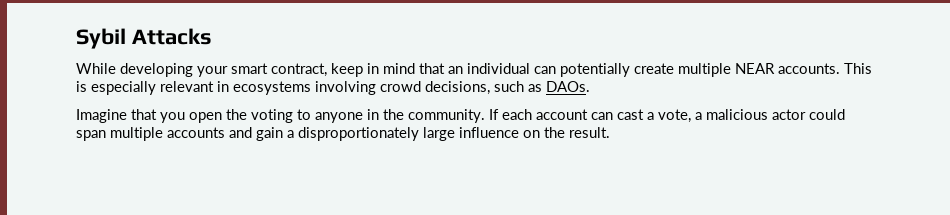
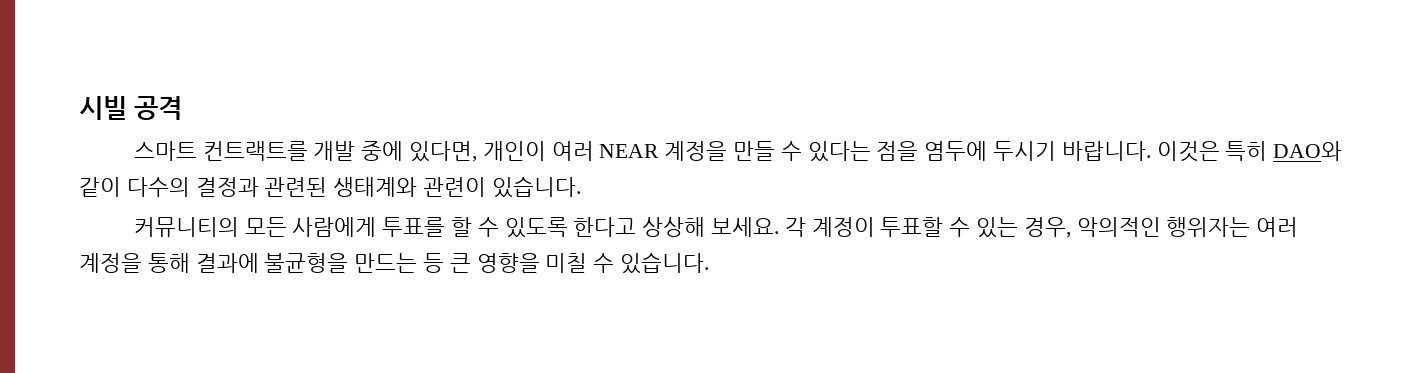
- Sybil Attacks
- While developing your smart contract, keep in mind that an individual can potentially create multiple NEAR accounts. This is especially relevant in ecosystems involving crowd decisions, such as DAOs.
- Imagine that you open the voting to anyone in the community. If each account can cast a vote, a malicious actor could span multiple accounts and gain a disproportionately large influence on the result.
+ 시빌 공격
+ 스마트 컨트랙트를 개발 중에 있다면, 개인이 여러 NEAR 계정을 만들 수 있다는 점을 염두에 두시기 바랍니다. 이것은 특히 DAO와 같이 다수의 결정과 관련된 생태계와 관련이 있습니다.
+ 커뮤니티의 모든 사람에게 투표를 할 수 있도록 한다고 상상해 보세요. 각 계정이 투표할 수 있는 경우, 악의적인 행위자는 여러 계정을 통해 결과에 불균형을 만드는 등 큰 영향을 미칠 수 있습니다.

